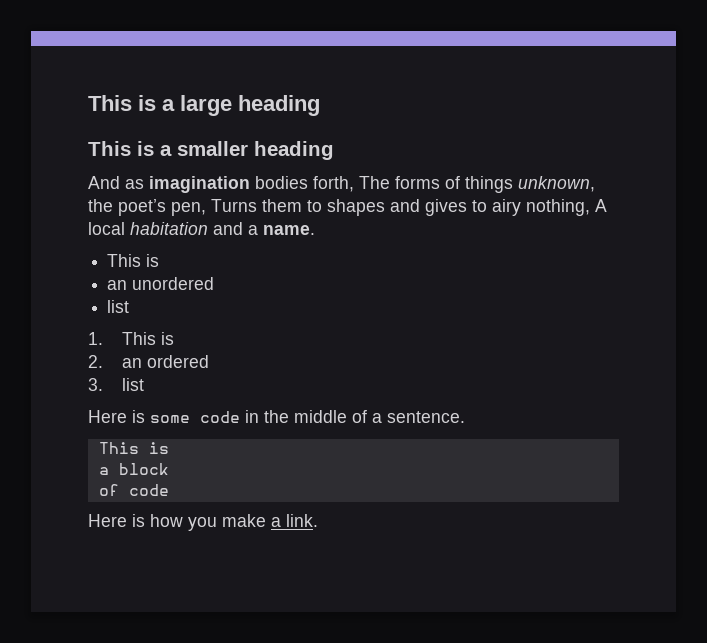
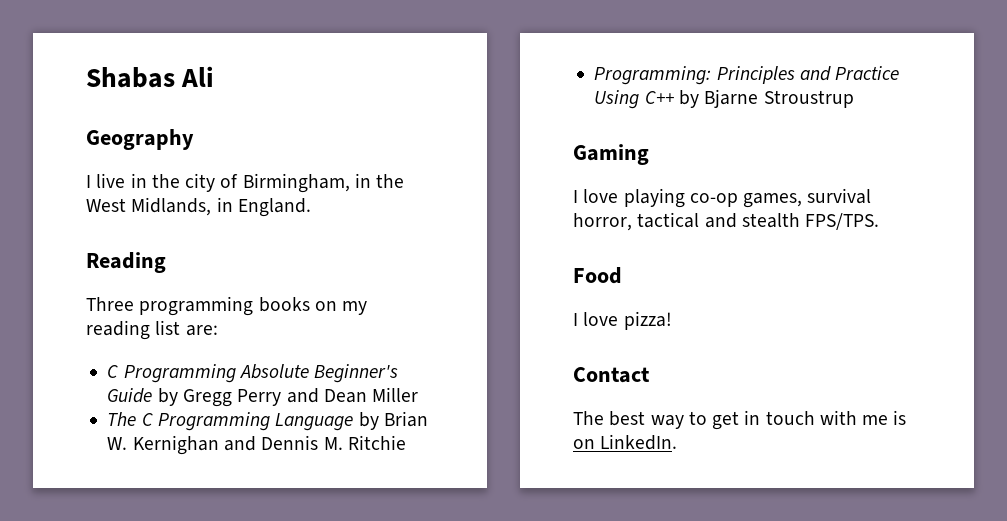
- This is a large heading
- This is a smaller heading
- And as imagination bodies forth, The forms of things unknown, the poet’s pen, Turns them to shapes and gives to airy nothing, A local habitation and a name.
- This is
- an unordered
- list
- 1. This is
- 2. an ordered
- 3. list
- Here is some code in the middle of a sentence.
- This is
- a block
- of code
- Here is how you make a link.
+ Shabas Ali
+ Geography
+ I live in the city of Birmingham, in the West Midlands, in England.
+ Reading
+ Three programming books on my reading list are:
+ C Programming Absolute Beginner's Guide by Gregg Perry and Dean Miller
+ The C Programming Language by Brian W. Kernighan and Dennis M. Ritchie
+ Programming: Principles and Practice Using C++ by Bjarne Stroustrup
+ Gaming
+ I love playing co-op games, survival horror, tactical and stealth FPS/TPS.
+ Food
+ I love pizza!
+ Contact
+ The best way to get in touch with me is on LinkedIn.

